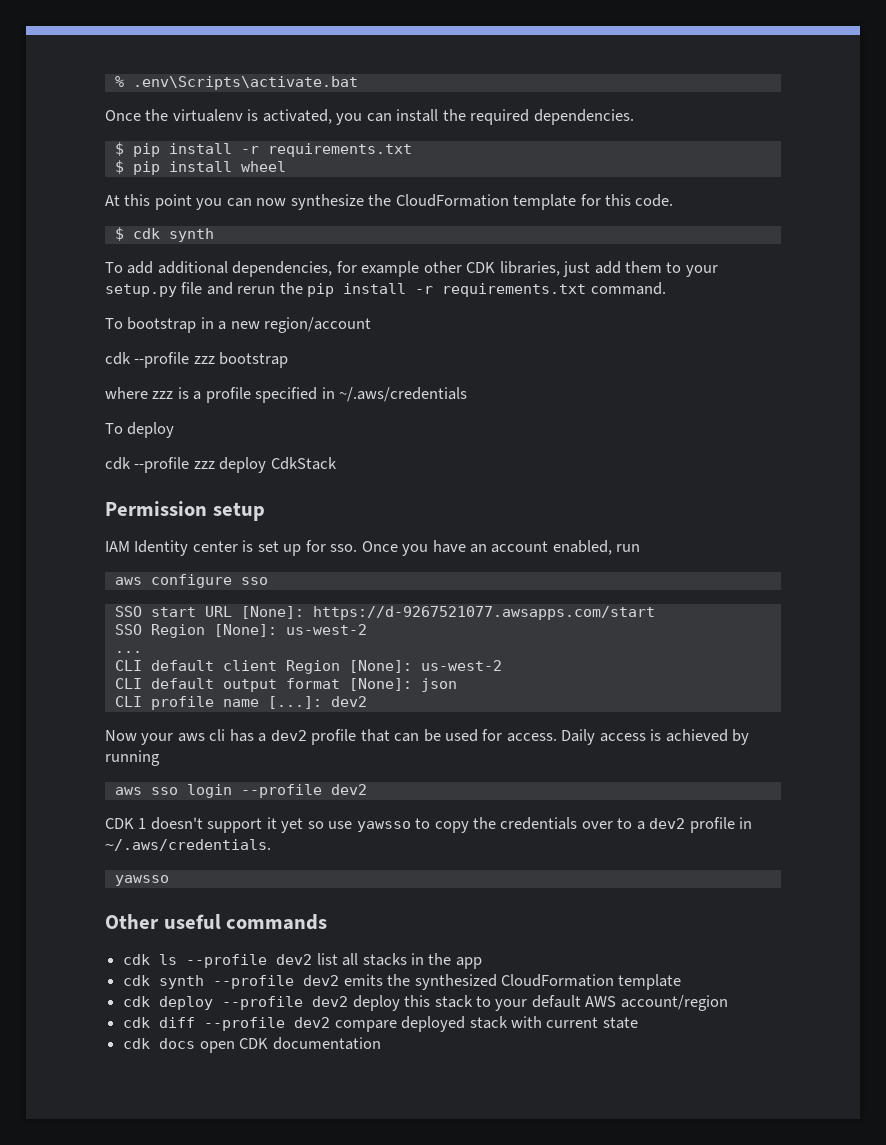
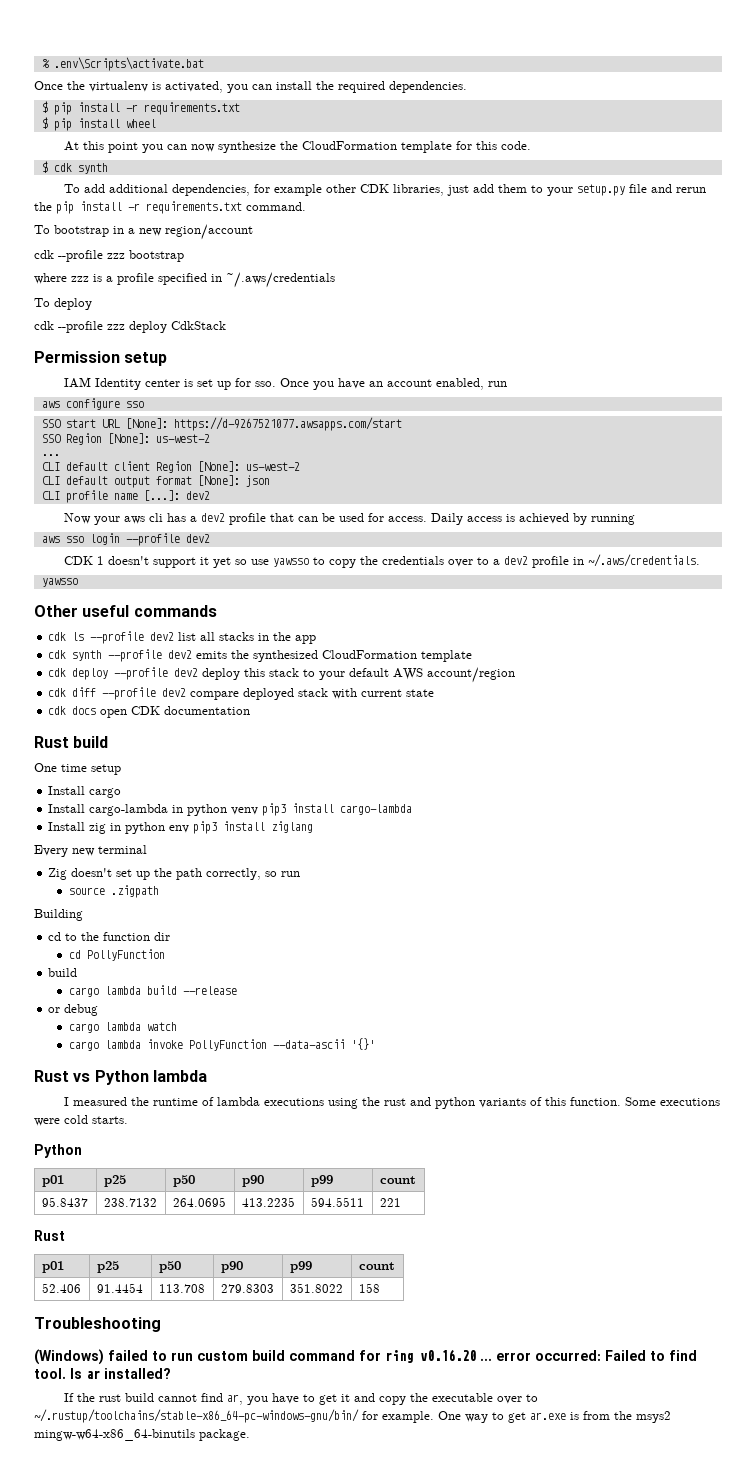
+ Rust build
+ One time setup
+ Install cargo
+ Install cargo-lambda in python venv pip3 install cargo-lambda
+ Install zig in python env pip3 install ziglang
+ Every new terminal
+ Zig doesn't set up the path correctly, so run
+ source .zigpath
+ Building
+ cd to the function dir
+ cd PollyFunction
+ build
+ cargo lambda build --release
+ or debug
+ cargo lambda watch
+ cargo lambda invoke PollyFunction --data-ascii '{}'
+ Rust vs Python lambda
+ I measured the runtime of lambda executions using the rust and python variants of this function. Some executions were cold starts.
+ Python
+ p01 | p25 | p50 | p90 | p99 | count
+ 95.8437 | 238.7132 | 264.0695 | 413.2235 | 594.5511 | 221
+ Rust
+ p01 | p25 | p50 | p90 | p99 | count
+ 52.406 | 91.4454 | 113.708 | 279.8303 | 351.8022 | 158
+ Troubleshooting
+ (Windows) failed to run custom build command for ring v0.16.20 ... error occurred: Failed to find tool. Is ar installed?
+ If the rust build cannot find ar, you have to get it and copy the executable over to ~/.rustup/toolchains/stable-x86_64-pc-windows-gnu/bin/ for example. One way to get ar.exe is from the msys2 mingw-w64-x86_64-binutils package.

